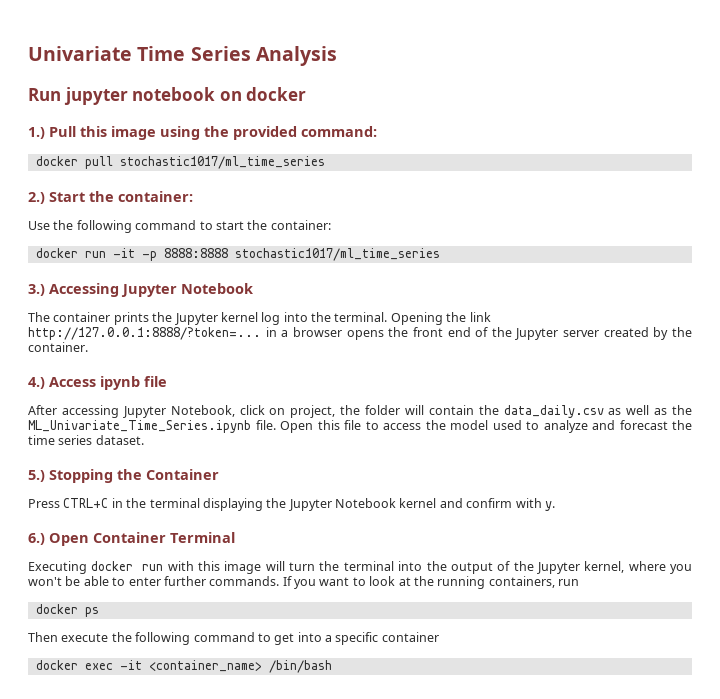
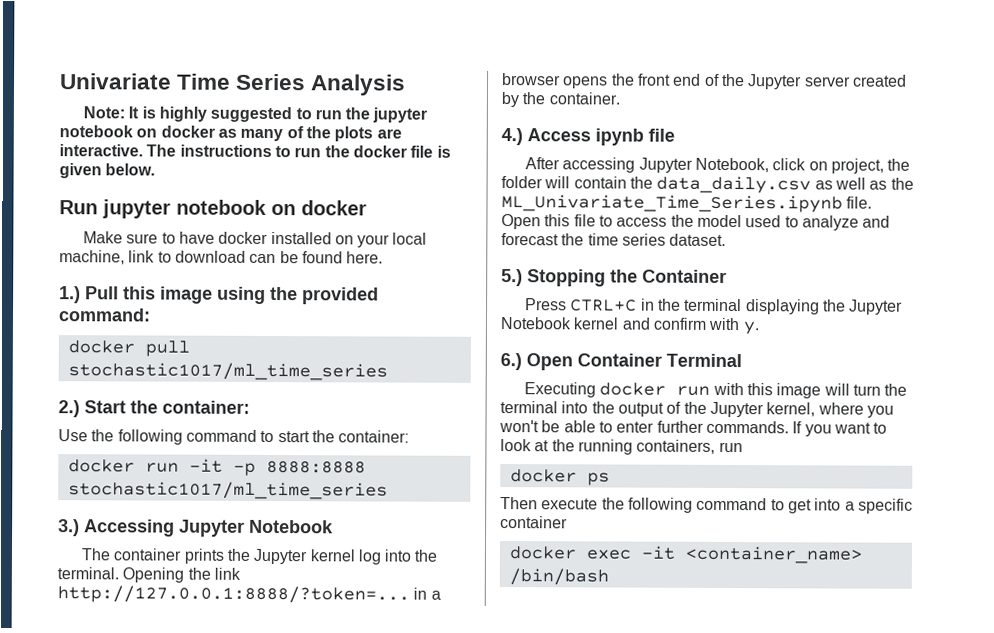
+ Note: It is highly suggested to run the jupyter notebook on docker as many of the plots are interactive. The instructions to run the docker file is given below.
+ Make sure to have docker installed on your local machine, link to download can be found here.

